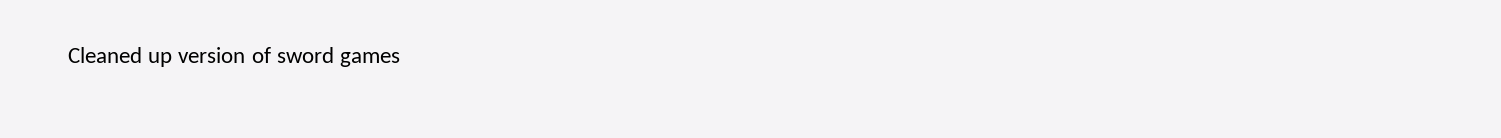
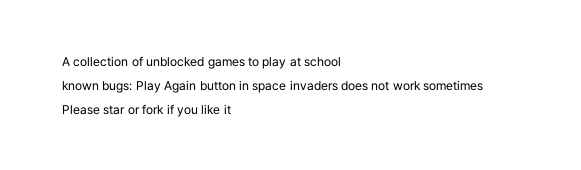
- Cleaned up version of sword games
+ A collection of unblocked games to play at school
+ known bugs: Play Again button in space invaders does not work sometimes
+ Please star or fork if you like it

